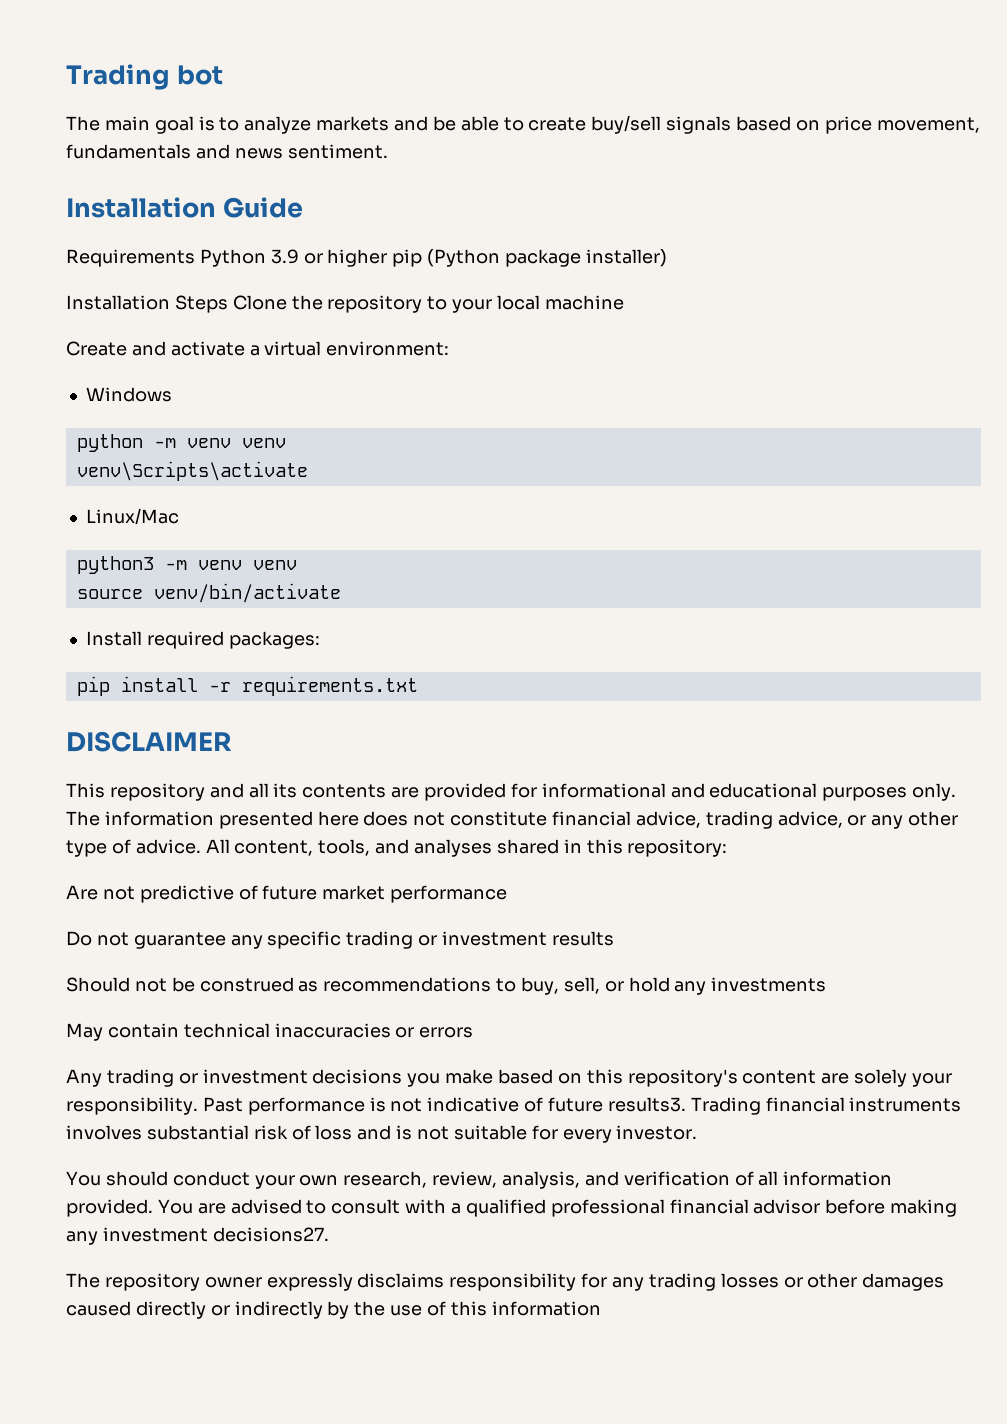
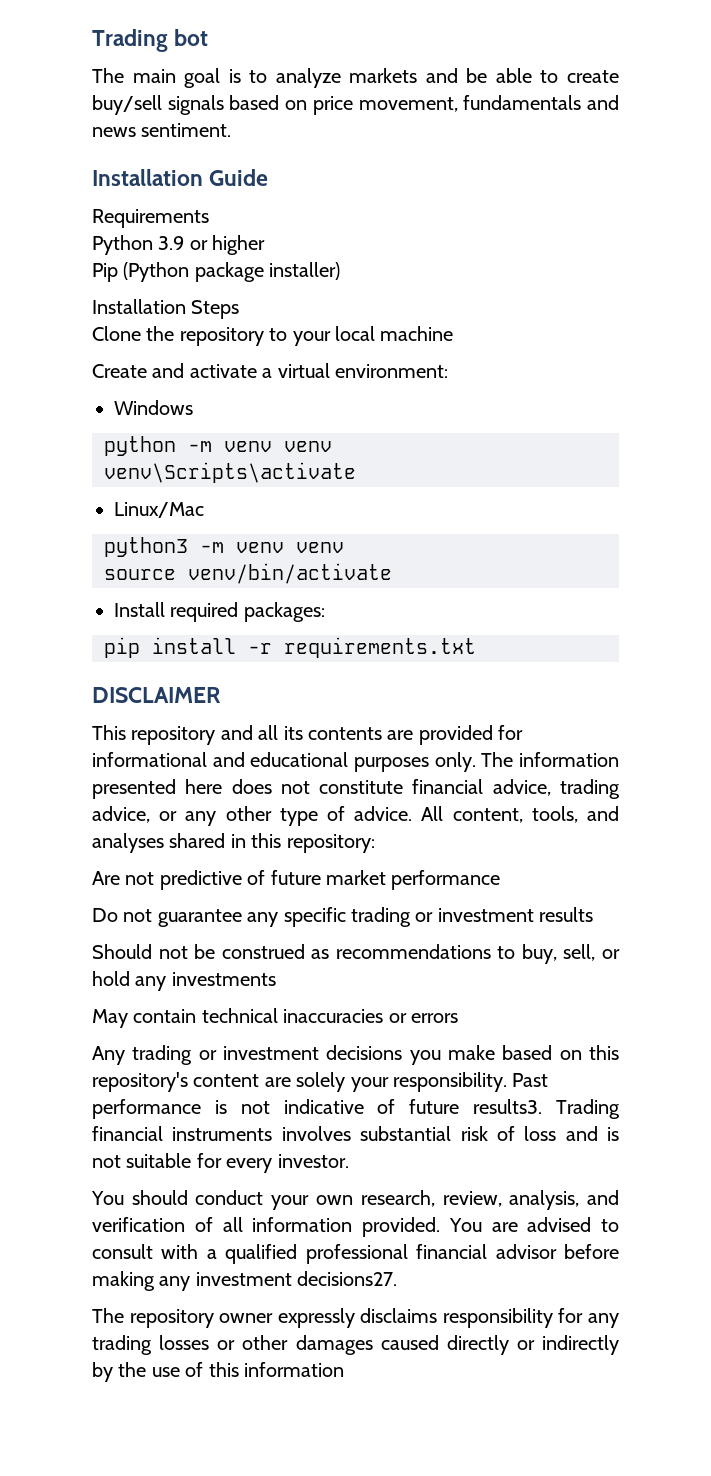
- Requirements Python 3.9 or higher pip (Python package installer)
+ Requirements
+ Python 3.9 or higher
+ Pip (Python package installer)
- Installation Steps Clone the repository to your local machine
+ Installation Steps
+ Clone the repository to your local machine

